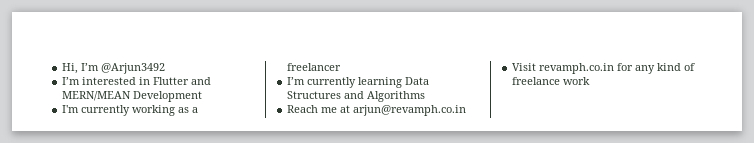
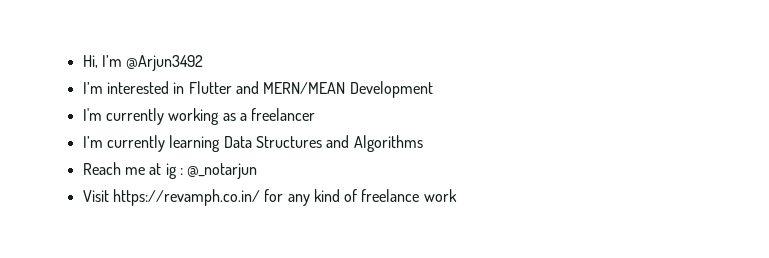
- Reach me at arjun@revamph.co.in
+ Reach me at ig : @_notarjun
- Visit revamph.co.in for any kind of freelance work
+ Visit https://revamph.co.in/ for any kind of freelance work

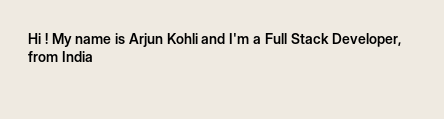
- Hi, I’m @Arjun3492
- I’m interested in Flutter and MERN/MEAN Development
- I'm currently working as a freelancer
- I’m currently learning Data Structures and Algorithms
- Reach me at ig : @_notarjun
- Visit https://revamph.co.in/ for any kind of freelance work
+ Hi ! My name is Arjun Kohli and I'm a Full Stack Developer, from India

